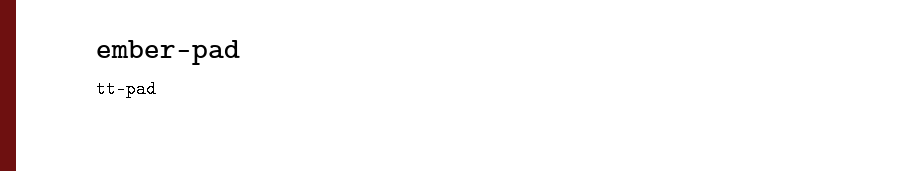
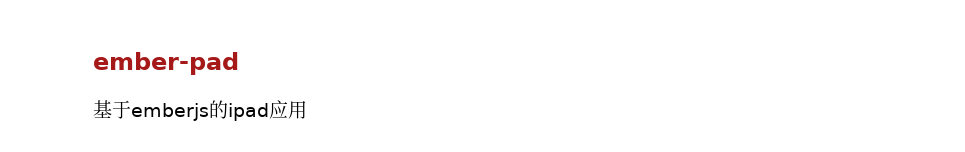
- tt-pad
+ 基于emberjs的ipad应用

